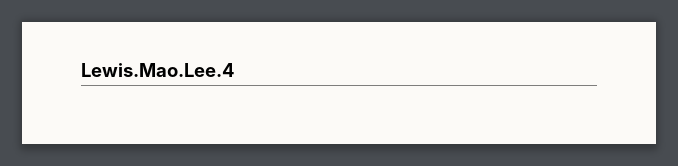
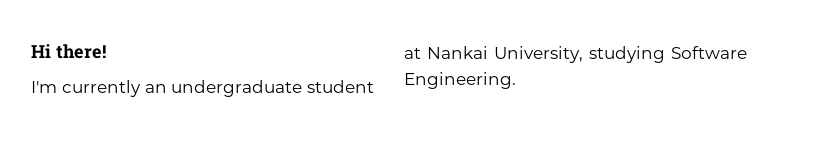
- Lewis.Mao.Lee.4
+ Hi there!
+ I'm currently an undergraduate student at Nankai University, studying Software Engineering.

